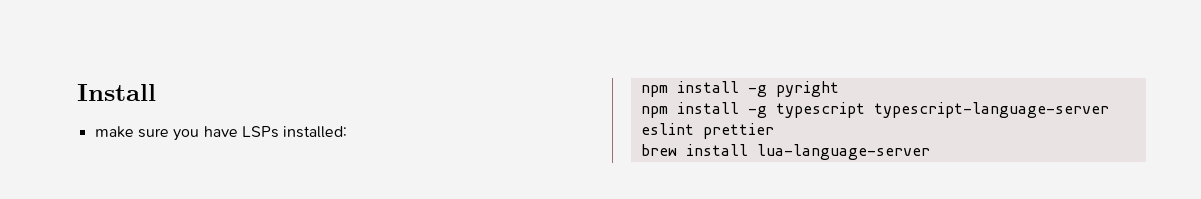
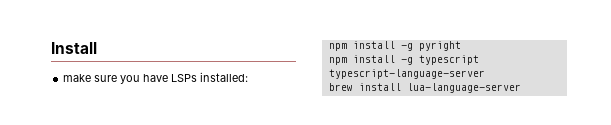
- npm install -g typescript typescript-language-server eslint prettier
+ npm install -g typescript typescript-language-server

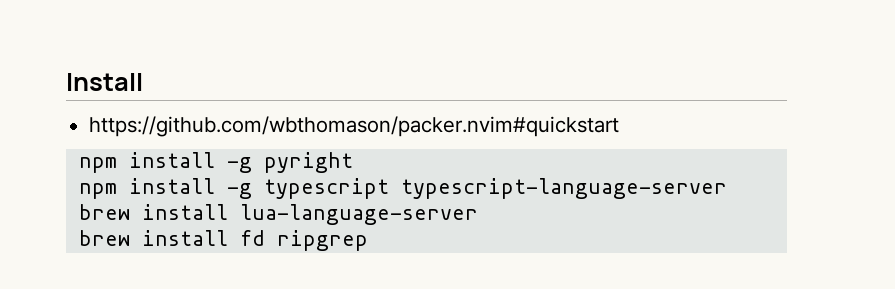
- make sure you have LSPs installed:
+ https://github.com/wbthomason/packer.nvim#quickstart
+ brew install fd ripgrep

